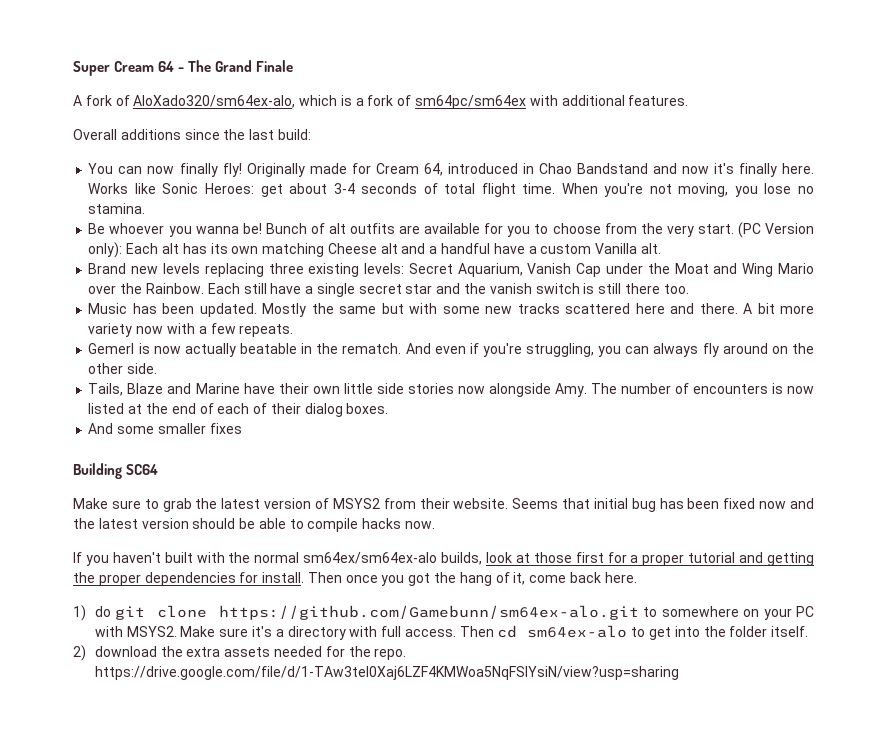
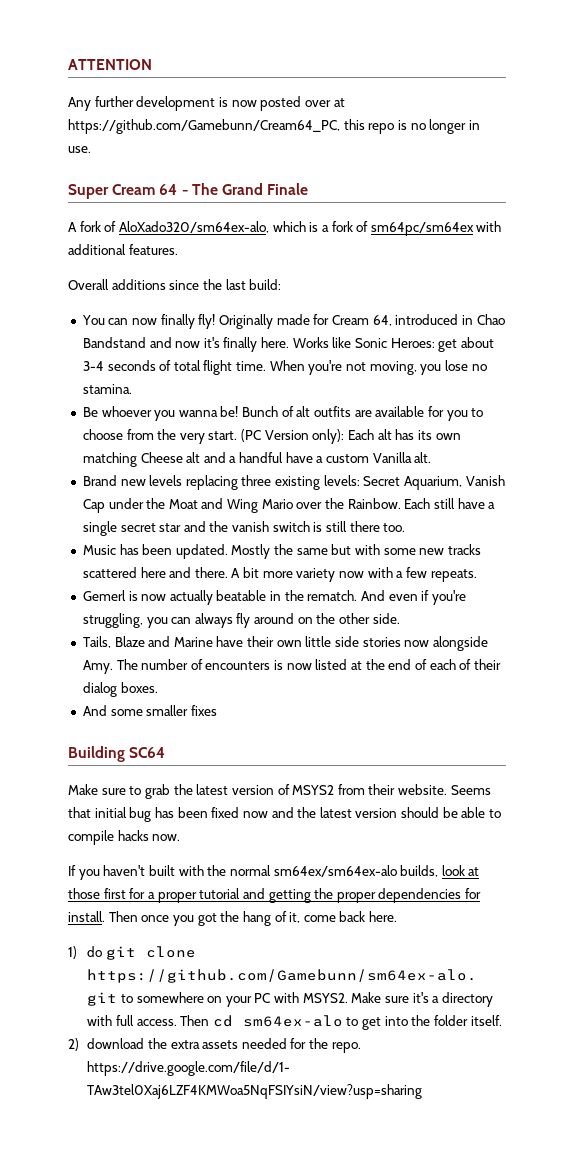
+ ATTENTION
+ Any further development is now posted over at https://github.com/Gamebunn/Cream64_PC, this repo is no longer in use.

